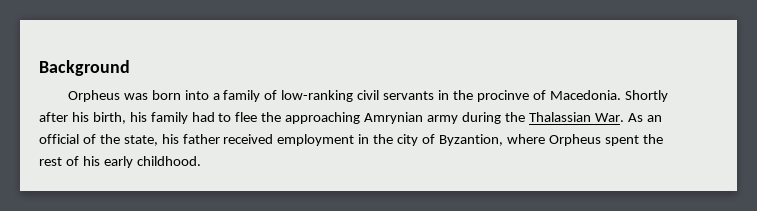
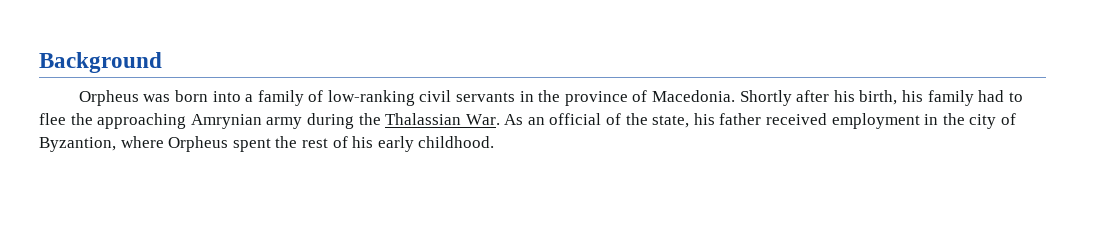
- Orpheus was born into a family of low-ranking civil servants in the procinve of Macedonia.
+ Orpheus was born into a family of low-ranking civil servants in the province of Macedonia.

